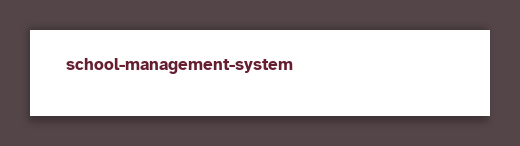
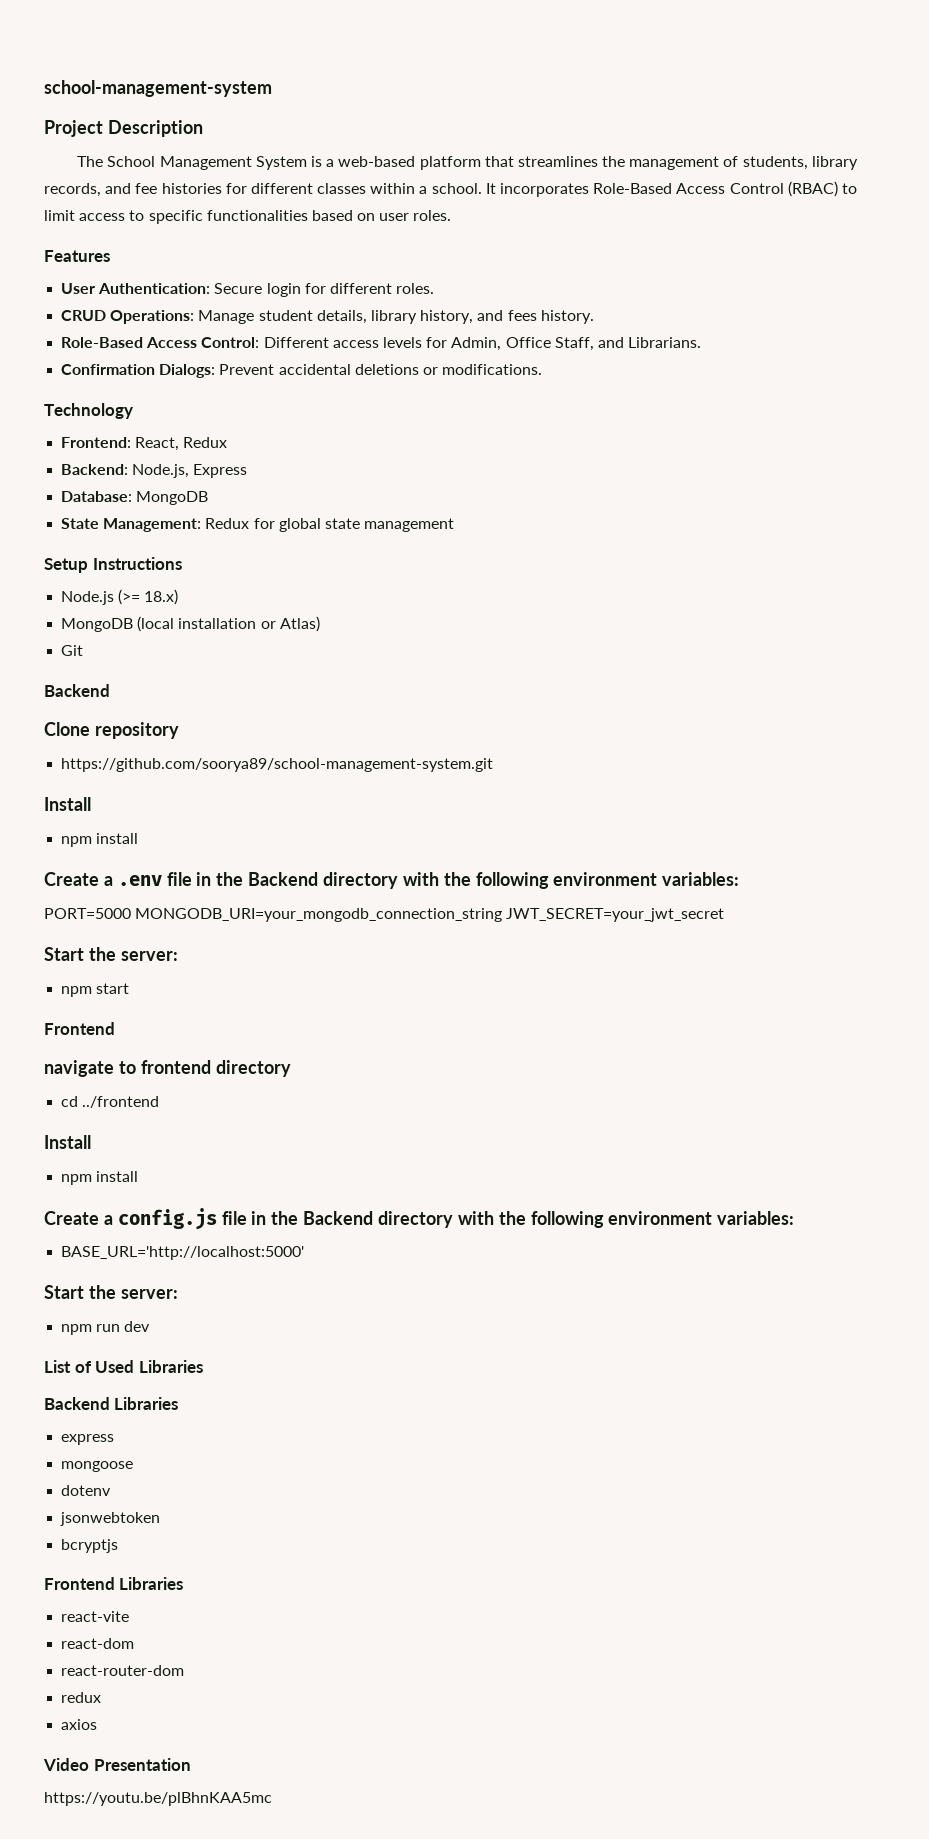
+ Project Description
+ The School Management System is a web-based platform that streamlines the management of students, library records, and fee histories for different classes within a school. It incorporates Role-Based Access Control (RBAC) to limit access to specific functionalities based on user roles.
+ Features
+ User Authentication: Secure login for different roles.
+ CRUD Operations: Manage student details, library history, and fees history.
+ Role-Based Access Control: Different access levels for Admin, Office Staff, and Librarians.
+ Confirmation Dialogs: Prevent accidental deletions or modifications.
+ Technology
+ Frontend: React, Redux
+ Backend: Node.js, Express
+ Database: MongoDB
+ State Management: Redux for global state management
+ Setup Instructions
+ Node.js (>= 18.x)
+ MongoDB (local installation or Atlas)
+ Git
+ Backend
+ Clone repository
+ https://github.com/soorya89/school-management-system.git
+ Install
+ npm install
+ Create a .env file in the Backend directory with the following environment variables:
+ PORT=5000 MONGODB_URI=your_mongodb_connection_string JWT_SECRET=your_jwt_secret
+ Start the server:
+ npm start
+ Frontend
+ navigate to frontend directory
+ cd ../frontend
+ Install
+ npm install
+ Create a config.js file in the Backend directory with the following environment variables:
+ BASE_URL='http://localhost:5000'
+ Start the server:
+ npm run dev
+ List of Used Libraries
+ Backend Libraries
+ express
+ mongoose
+ dotenv
+ jsonwebtoken
+ bcryptjs
+ Frontend Libraries
+ react-vite
+ react-dom
+ react-router-dom
+ redux
+ axios
+ Video Presentation
+ https://youtu.be/plBhnKAA5mc

